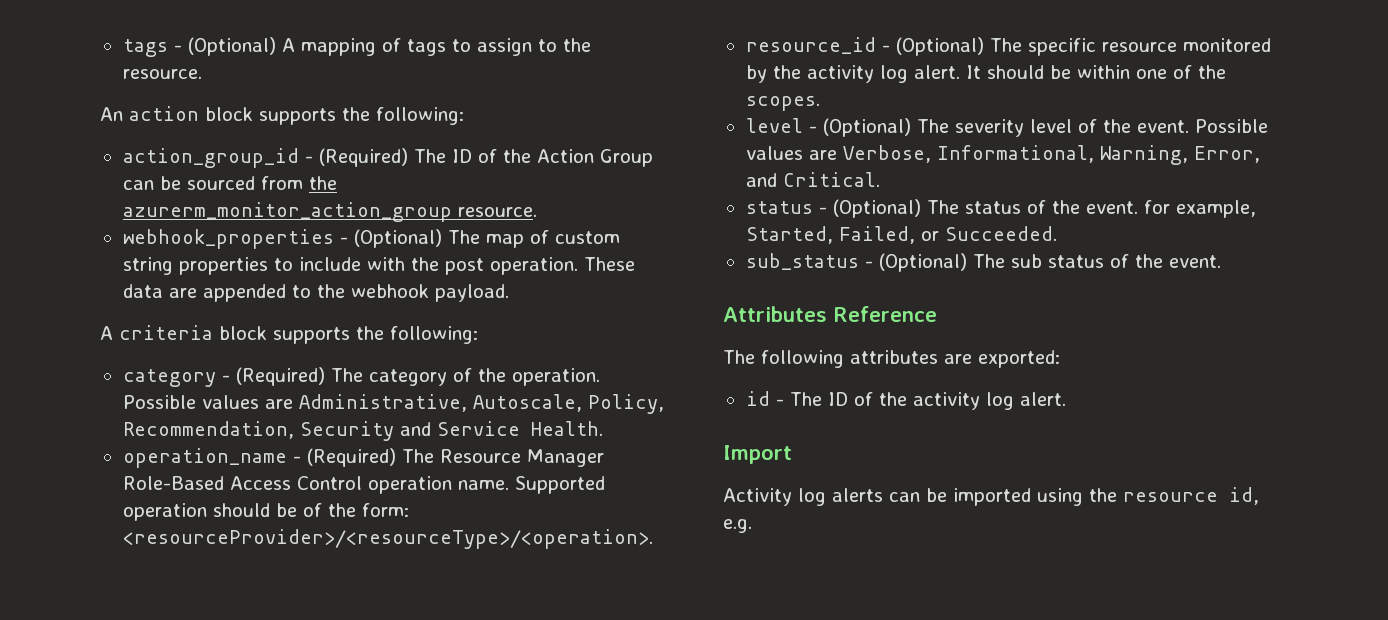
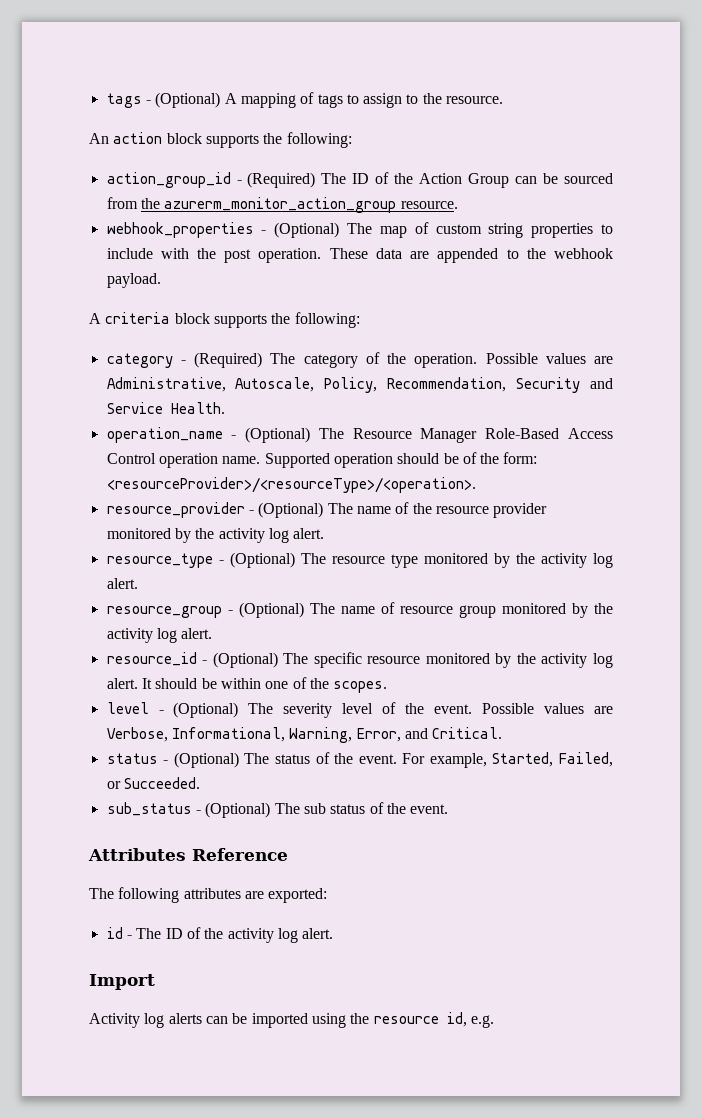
- operation_name - (Required) The Resource Manager Role-Based Access Control operation name.
+ operation_name - (Optional) The Resource Manager Role-Based Access Control operation name.
+ resource_provider - (Optional) The name of the resource provider monitored by the activity log alert.
+ resource_type - (Optional) The resource type monitored by the activity log alert.
+ resource_group - (Optional) The name of resource group monitored by the activity log alert.
- status - (Optional) The status of the event. for example, Started, Failed, or Succeeded.
+ status - (Optional) The status of the event. For example, Started, Failed, or Succeeded.

